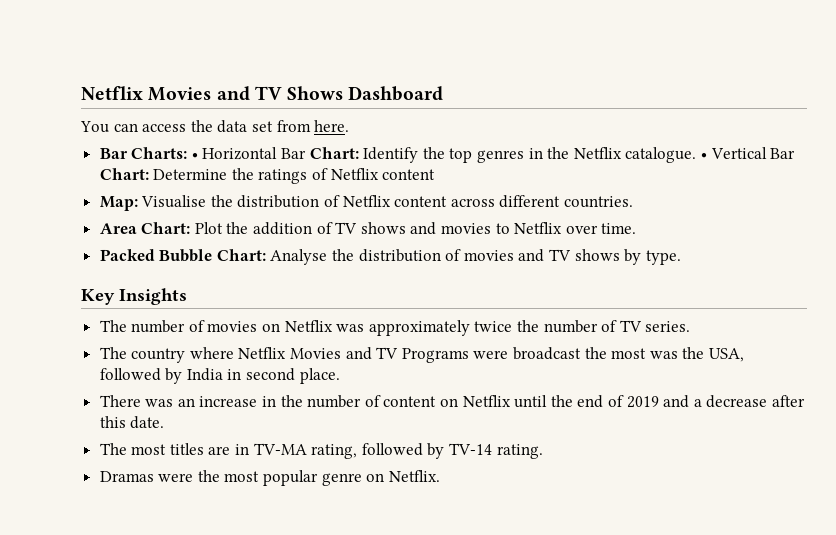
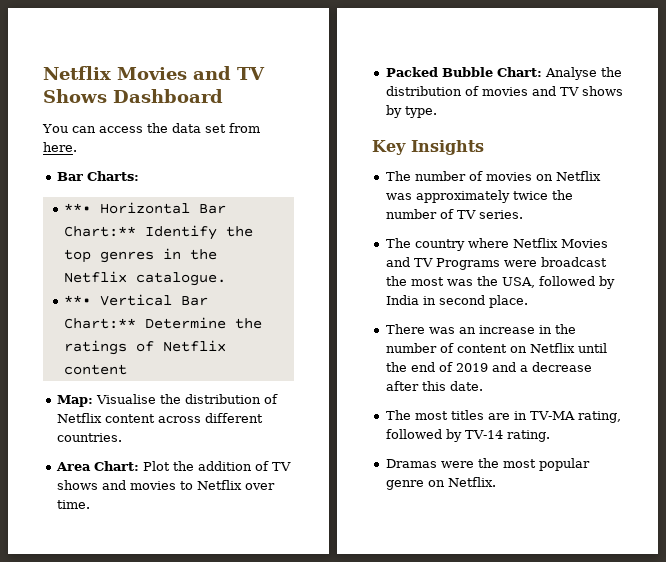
- Bar Charts: • Horizontal Bar Chart: Identify the top genres in the Netflix catalogue. • Vertical Bar Chart: Determine the ratings of Netflix content
+ Bar Charts:
+ **• Horizontal Bar Chart:** Identify the top genres in the Netflix catalogue.
+ **• Vertical Bar Chart:** Determine the ratings of Netflix content

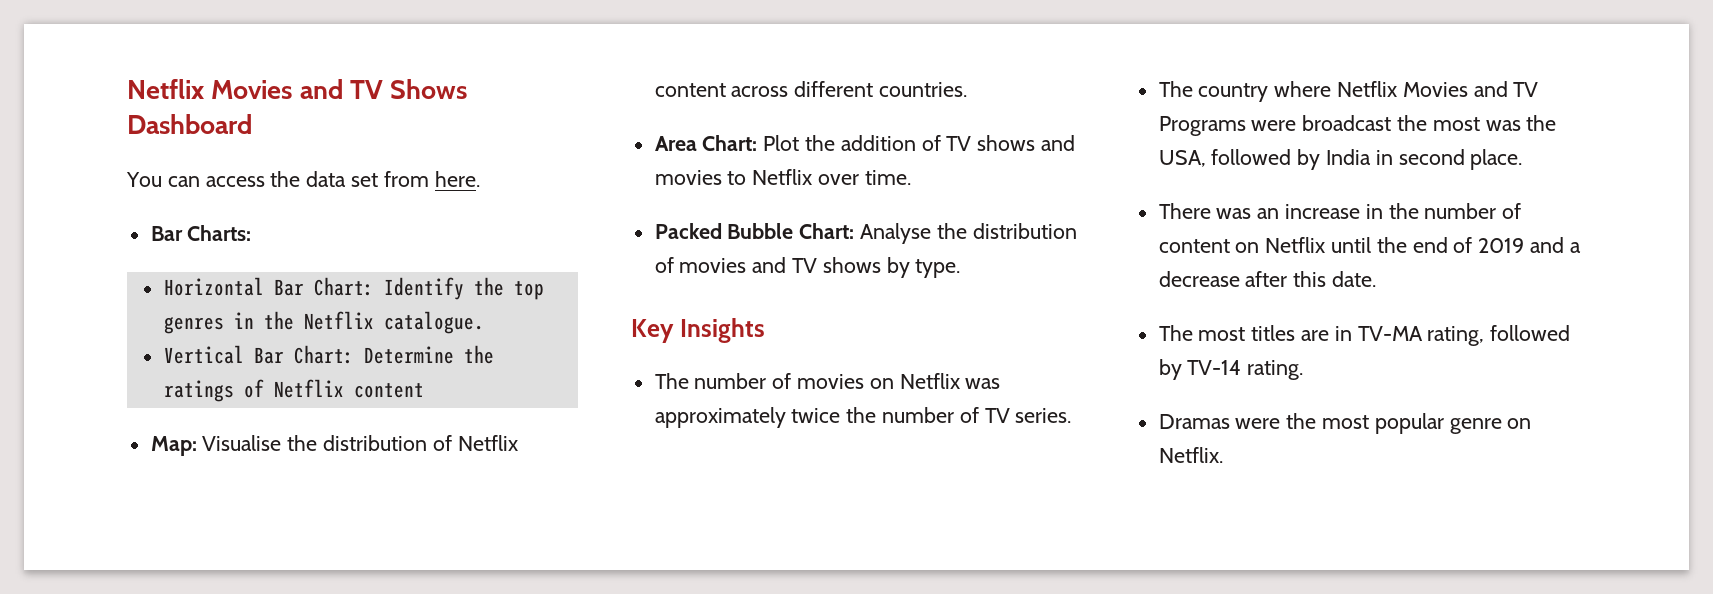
- **• Horizontal Bar Chart:** Identify the top genres in the Netflix catalogue.
+ Horizontal Bar Chart: Identify the top genres in the Netflix catalogue.
- **• Vertical Bar Chart:** Determine the ratings of Netflix content
+ Vertical Bar Chart: Determine the ratings of Netflix content

